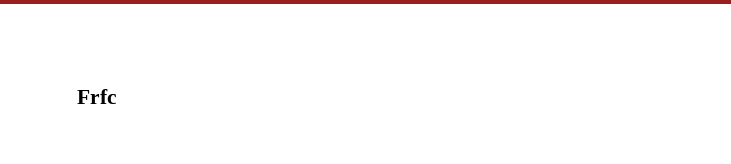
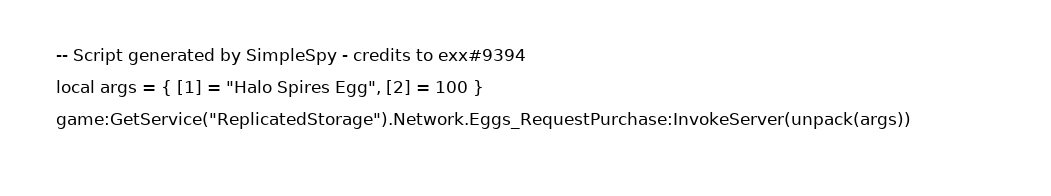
- Frfc
+ -- Script generated by SimpleSpy - credits to exx#9394
+ local args = { [1] = "Halo Spires Egg", [2] = 100 }
+ game:GetService("ReplicatedStorage").Network.Eggs_RequestPurchase:InvokeServer(unpack(args))

